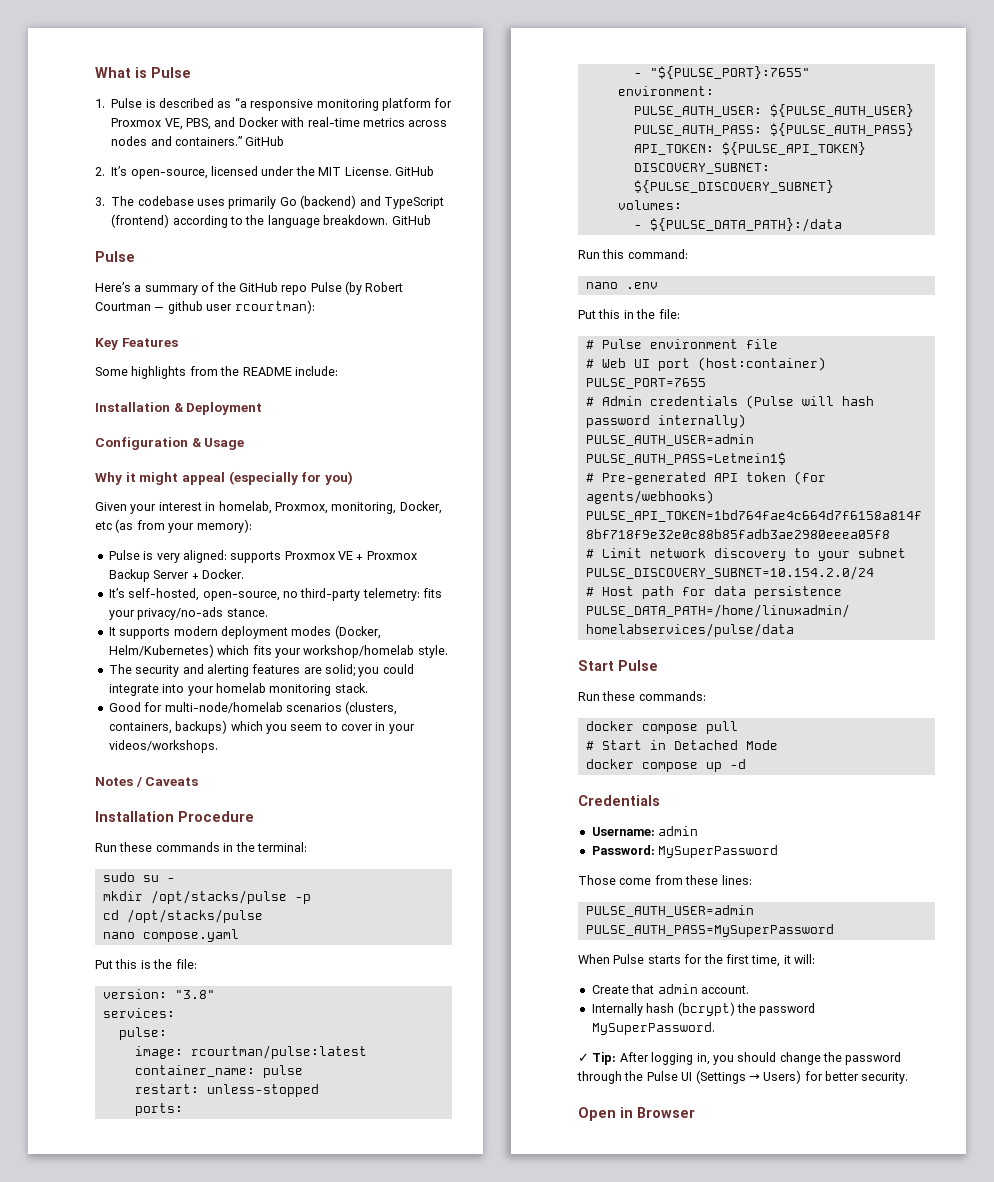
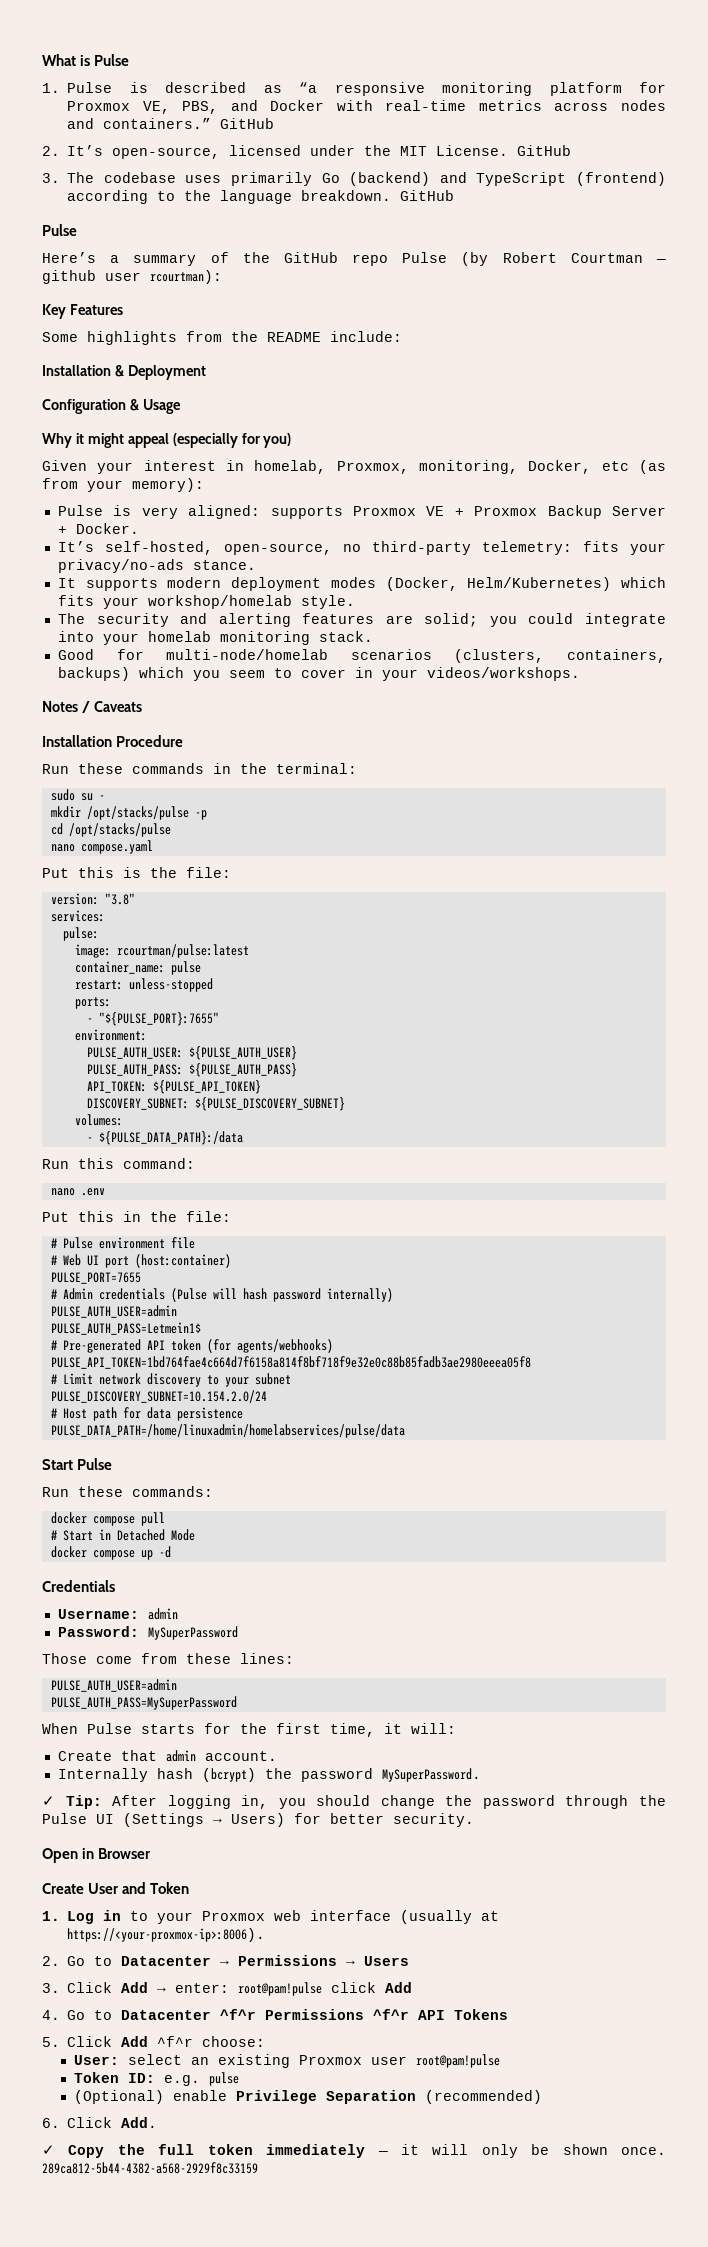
+ Create User and Token
+ 1. Log in to your Proxmox web interface (usually at https://<your-proxmox-ip>:8006).
+ 2. Go to Datacenter → Permissions → Users
+ 3. Click Add → enter: root@pam!pulse click Add
+ 4. Go to Datacenter ^f^r Permissions ^f^r API Tokens
+ 5. Click Add ^f^r choose:
+ User: select an existing Proxmox user root@pam!pulse
+ Token ID: e.g. pulse
+ (Optional) enable Privilege Separation (recommended)
+ 6. Click Add.
+ ✓ Copy the full token immediately — it will only be shown once. 289ca812-5b44-4382-a568-2929f8c33159

